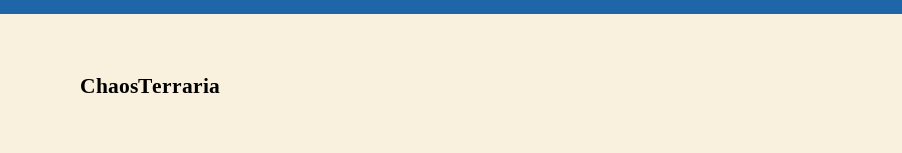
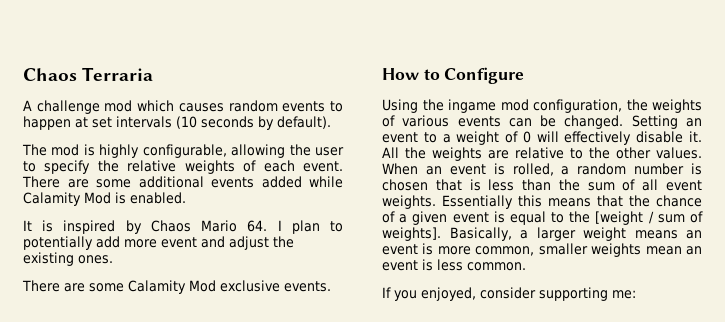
- ChaosTerraria
+ Chaos Terraria
+ A challenge mod which causes random events to happen at set intervals (10 seconds by default).
+ The mod is highly configurable, allowing the user to specify the relative weights of each event. There are some additional events added while Calamity Mod is enabled.
+ It is inspired by Chaos Mario 64. I plan to potentially add more event and adjust the existing ones.
+ There are some Calamity Mod exclusive events.
+ How to Configure
+ Using the ingame mod configuration, the weights of various events can be changed. Setting an event to a weight of 0 will effectively disable it. All the weights are relative to the other values. When an event is rolled, a random number is chosen that is less than the sum of all event weights. Essentially this means that the chance of a given event is equal to the [weight / sum of weights]. Basically, a larger weight means an event is more common, smaller weights mean an event is less common.
+ If you enjoyed, consider supporting me:

